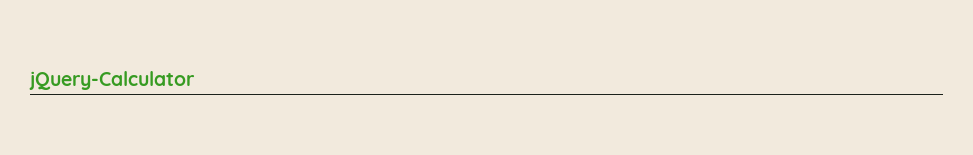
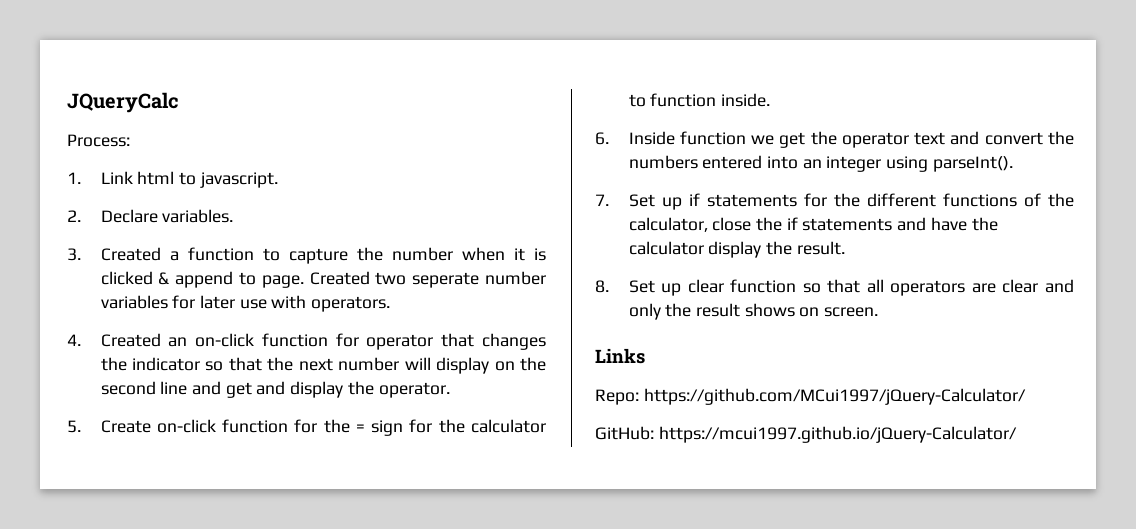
- jQuery-Calculator
+ JQueryCalc
+ Process:
+ 1. Link html to javascript.
+ 2. Declare variables.
+ 3. Created a function to capture the number when it is clicked & append to page. Created two seperate number variables for later use with operators.
+ 4. Created an on-click function for operator that changes the indicator so that the next number will display on the second line and get and display the operator.
+ 5. Create on-click function for the = sign for the calculator to function inside.
+ 6. Inside function we get the operator text and convert the numbers entered into an integer using parseInt().
+ 7. Set up if statements for the different functions of the calculator, close the if statements and have the calculator display the result.
+ 8. Set up clear function so that all operators are clear and only the result shows on screen.
+ Links
+ Repo: https://github.com/MCui1997/jQuery-Calculator/
+ GitHub: https://mcui1997.github.io/jQuery-Calculator/

